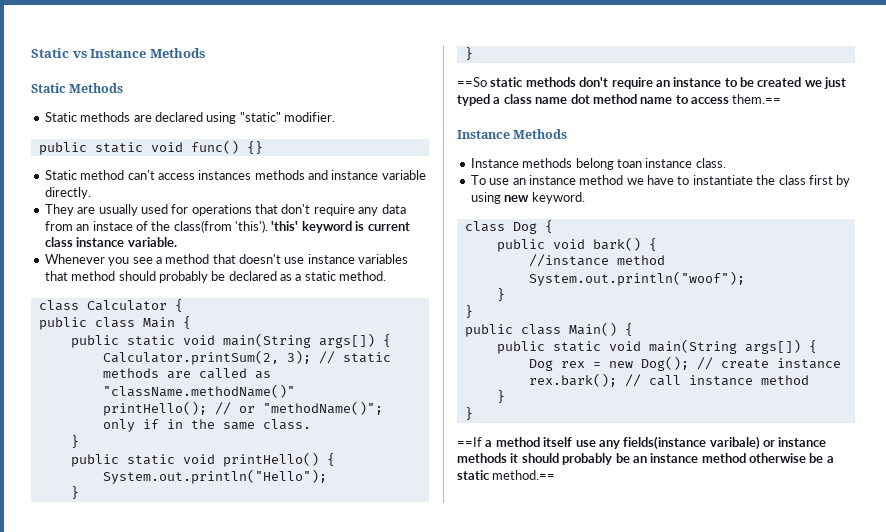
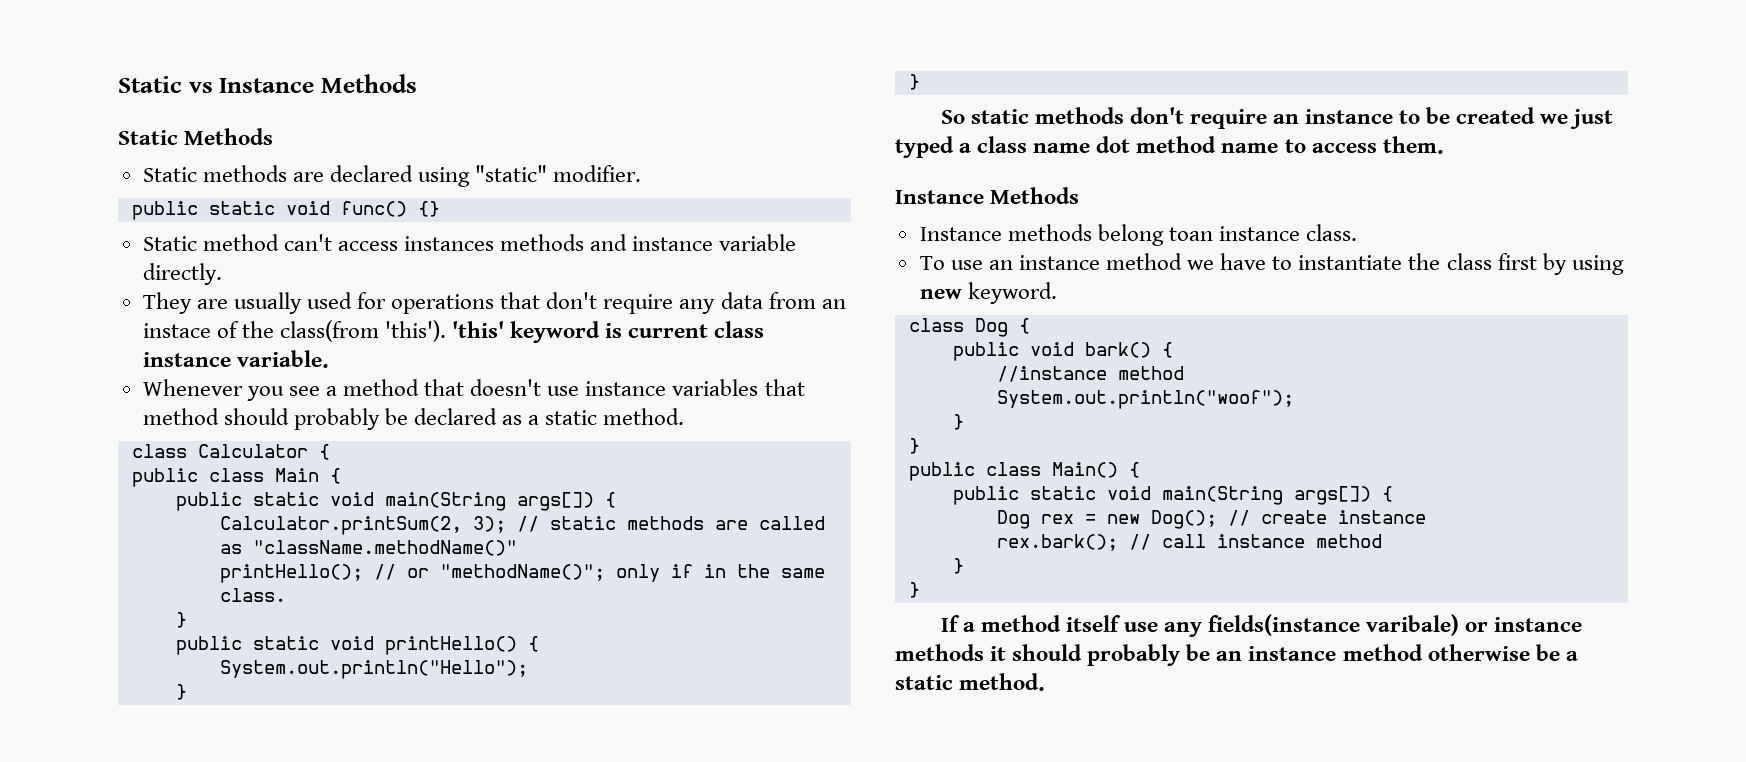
- ==So static methods don't require an instance to be created we just typed a class name dot method name to access them.==
+ So static methods don't require an instance to be created we just typed a class name dot method name to access them.
- ==If a method itself use any fields(instance varibale) or instance methods it should probably be an instance method otherwise be a static method.==
+ If a method itself use any fields(instance varibale) or instance methods it should probably be an instance method otherwise be a static method.

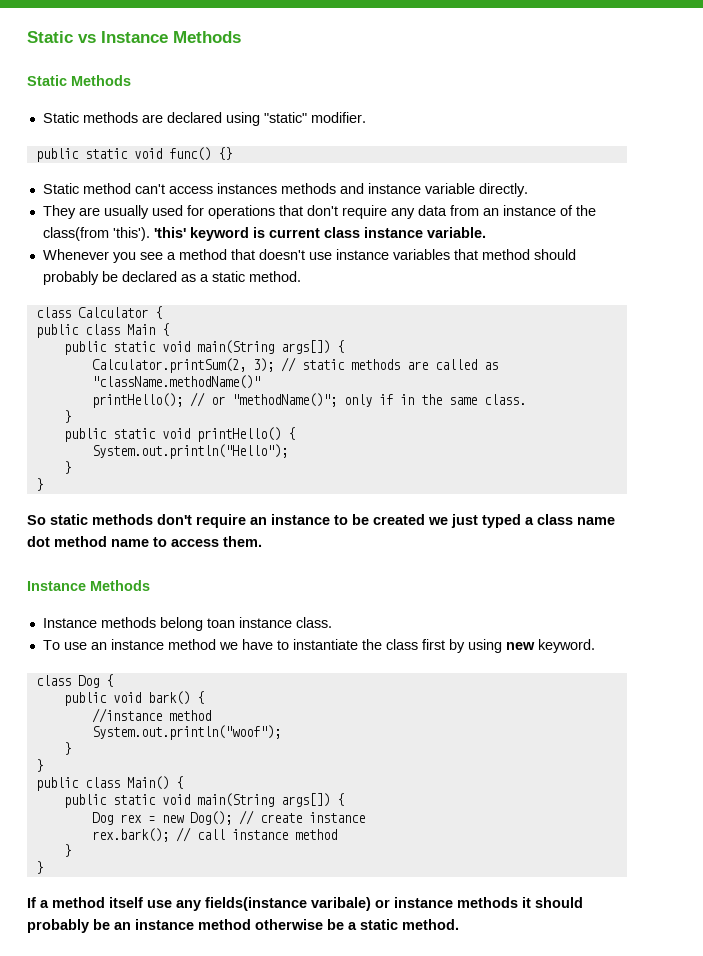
- They are usually used for operations that don't require any data from an instace of the class(from 'this').
+ They are usually used for operations that don't require any data from an instance of the class(from 'this').

